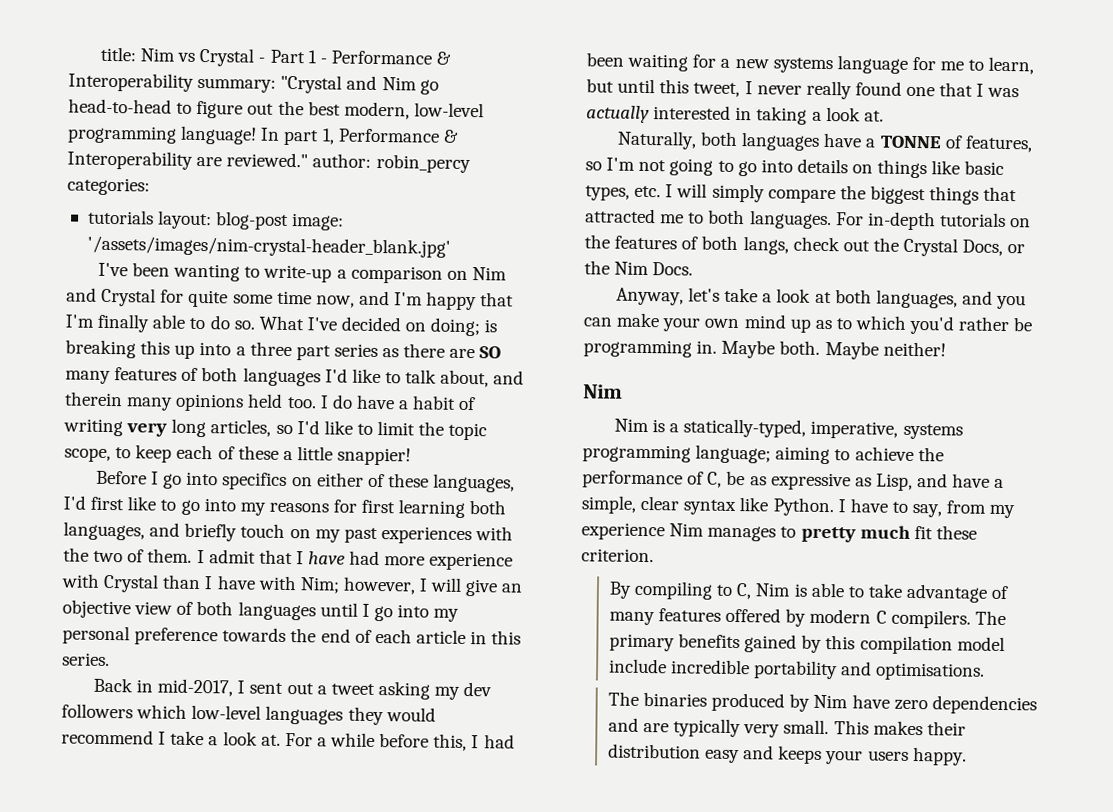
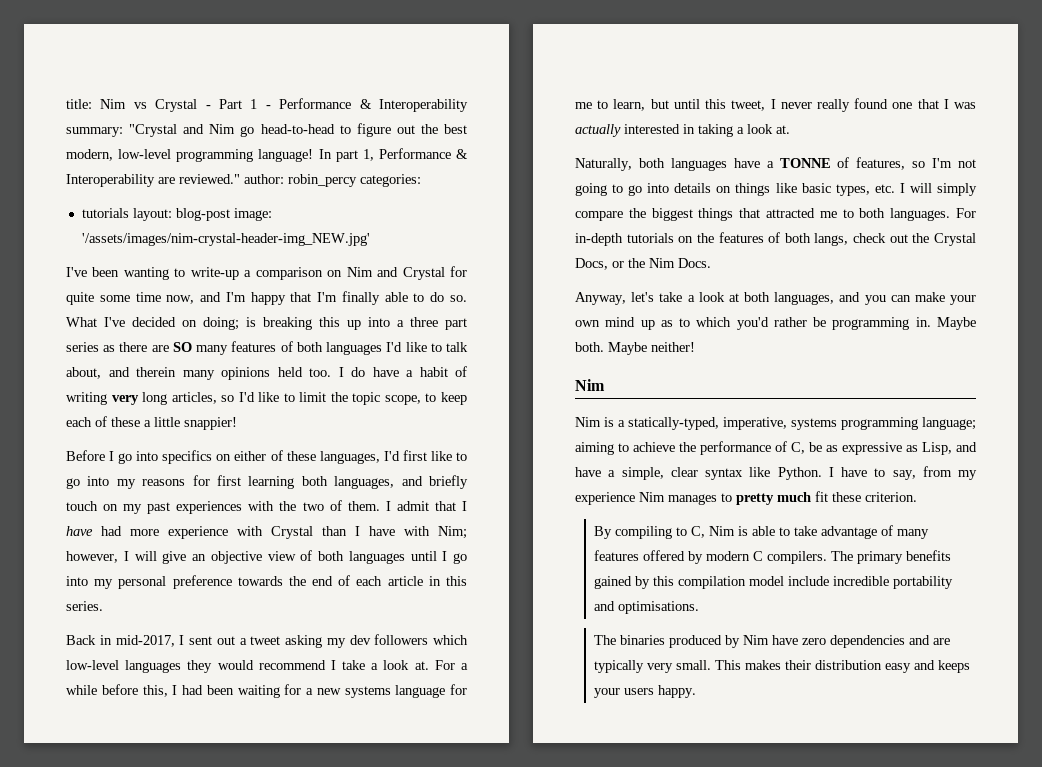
- tutorials layout: blog-post image: '/assets/images/nim-crystal-header_blank.jpg'
+ tutorials layout: blog-post image: '/assets/images/nim-crystal-header-img_NEW.jpg'

